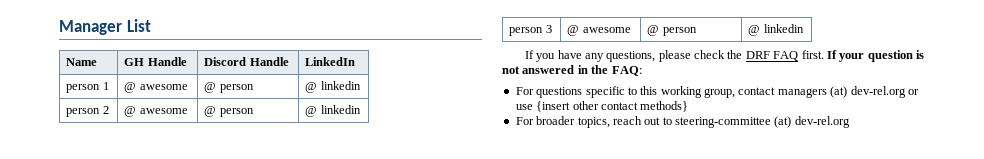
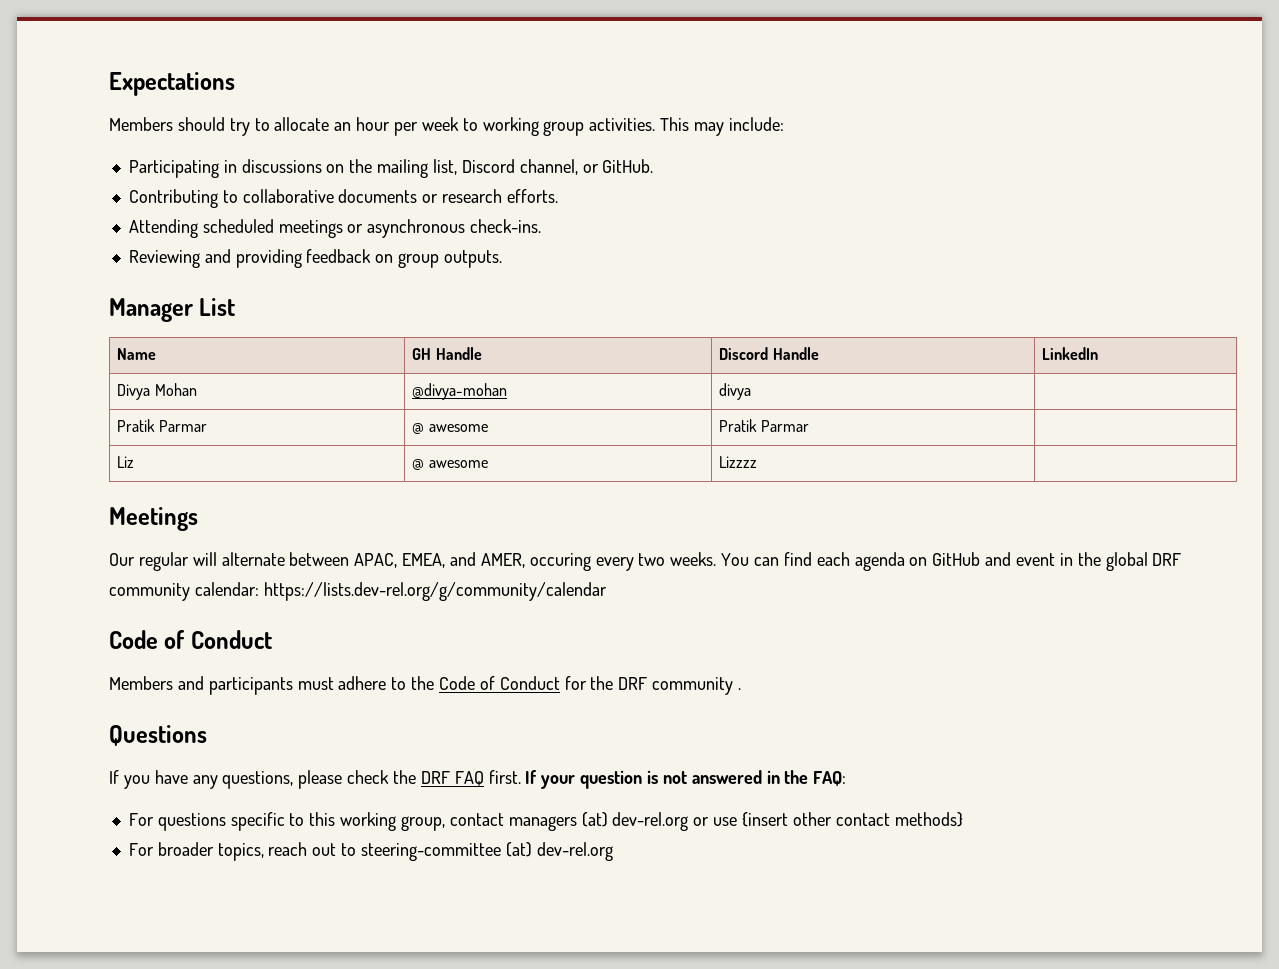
+ Expectations
+ Members should try to allocate an hour per week to working group activities. This may include:
+ Participating in discussions on the mailing list, Discord channel, or GitHub.
+ Contributing to collaborative documents or research efforts.
+ Attending scheduled meetings or asynchronous check-ins.
+ Reviewing and providing feedback on group outputs.
- person 1 | @ awesome | @ person | @ linkedin
- person 2 | @ awesome | @ person | @ linkedin
- person 3 | @ awesome | @ person | @ linkedin
+ Divya Mohan | @divya-mohan | divya |
+ Pratik Parmar | @ awesome | Pratik Parmar |
+ Liz | @ awesome | Lizzzz |
+ Meetings
+ Our regular will alternate between APAC, EMEA, and AMER, occuring every two weeks. You can find each agenda on GitHub and event in the global DRF community calendar: https://lists.dev-rel.org/g/community/calendar
+ Code of Conduct
+ Members and participants must adhere to the Code of Conduct for the DRF community .
+ Questions

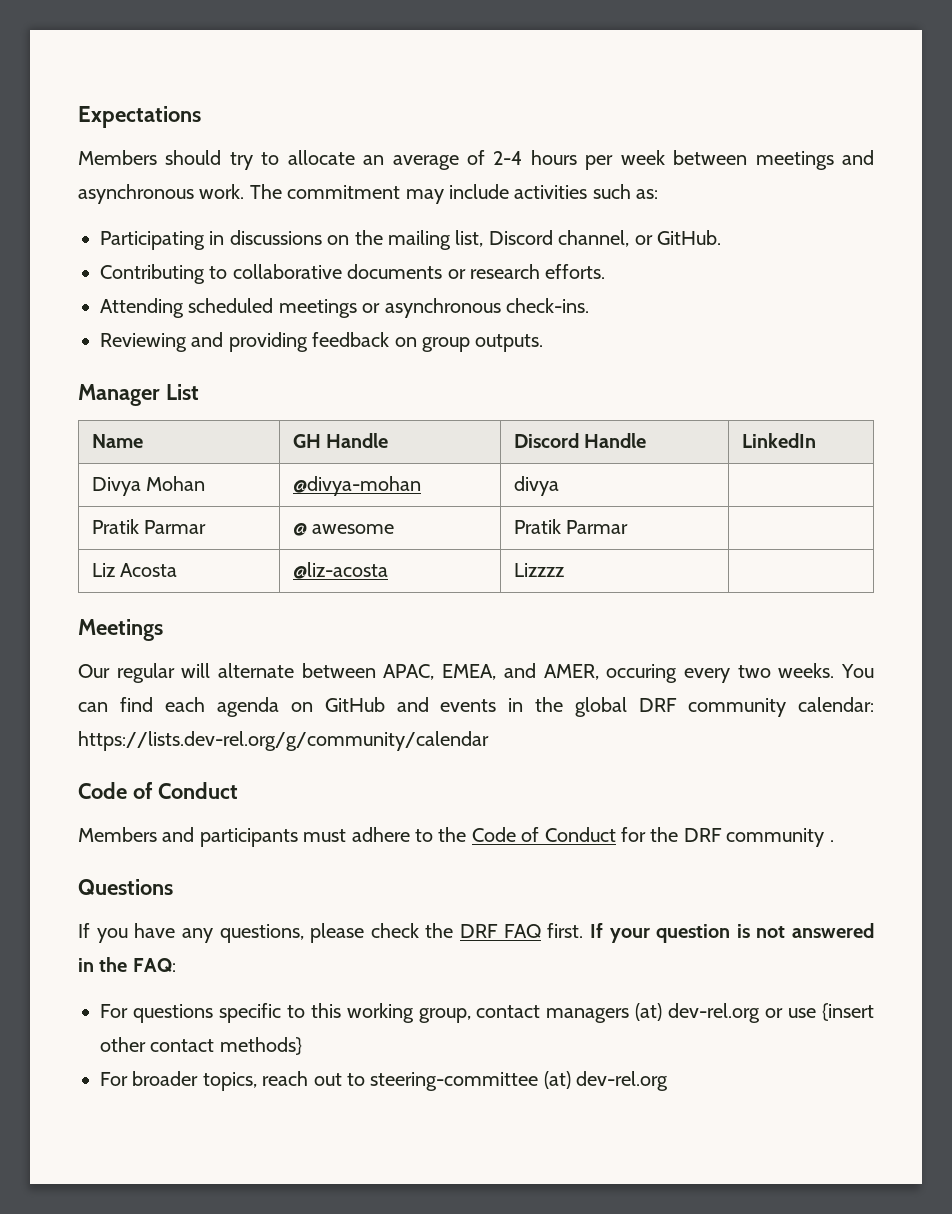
- Members should try to allocate an hour per week to working group activities. This may include:
+ Members should try to allocate an average of 2-4 hours per week between meetings and asynchronous work. The commitment may include activities such as:
- Liz | @ awesome | Lizzzz |
+ Liz Acosta | @liz-acosta | Lizzzz |
- You can find each agenda on GitHub and event in the global DRF community calendar: https://lists.dev-rel.org/g/community/calendar
+ You can find each agenda on GitHub and events in the global DRF community calendar: https://lists.dev-rel.org/g/community/calendar

